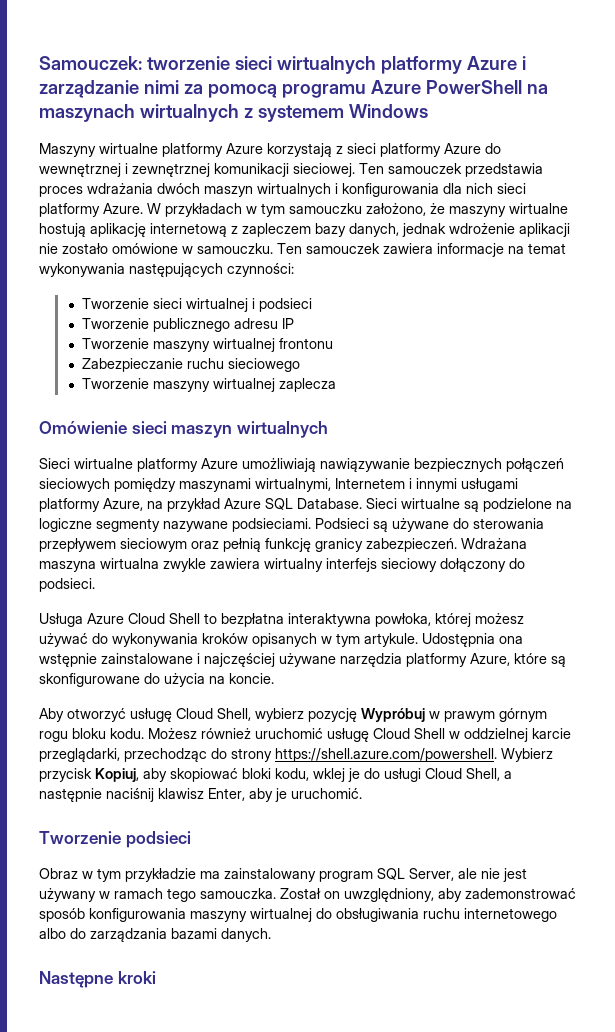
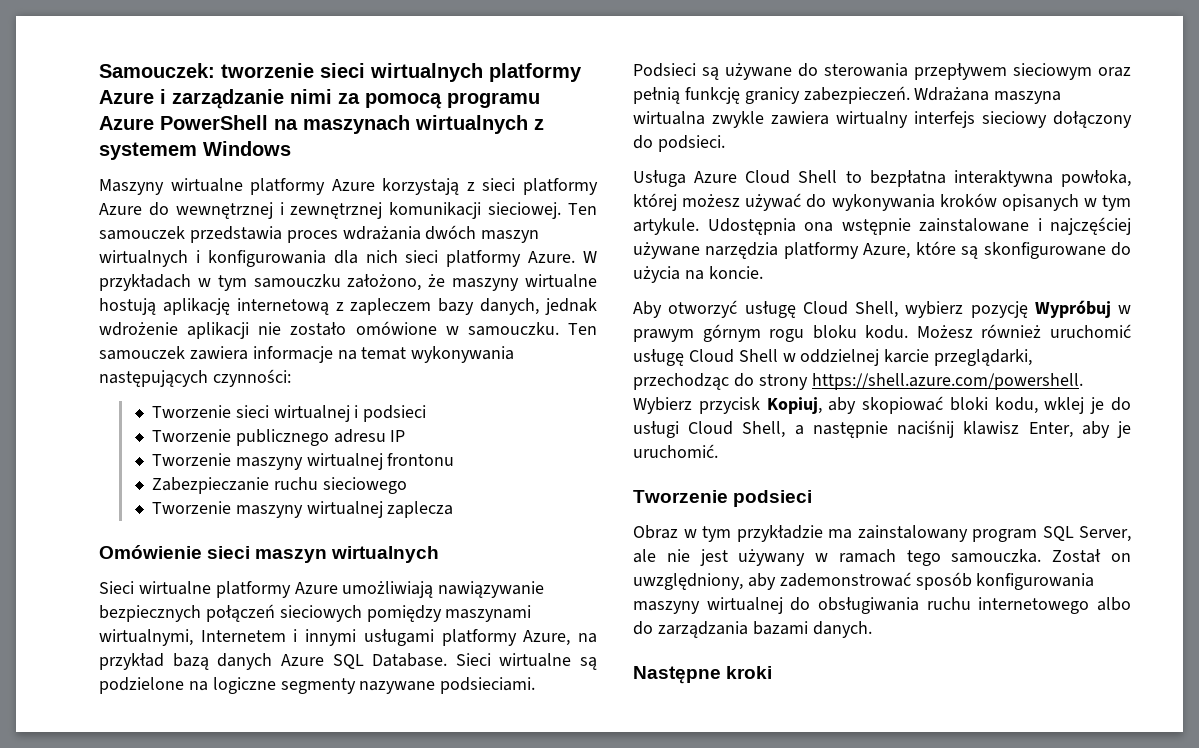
- Sieci wirtualne platformy Azure umożliwiają nawiązywanie bezpiecznych połączeń sieciowych pomiędzy maszynami wirtualnymi, Internetem i innymi usługami platformy Azure, na przykład Azure SQL Database.
+ Sieci wirtualne platformy Azure umożliwiają nawiązywanie bezpiecznych połączeń sieciowych pomiędzy maszynami wirtualnymi, Internetem i innymi usługami platformy Azure, na przykład bazą danych Azure SQL Database.

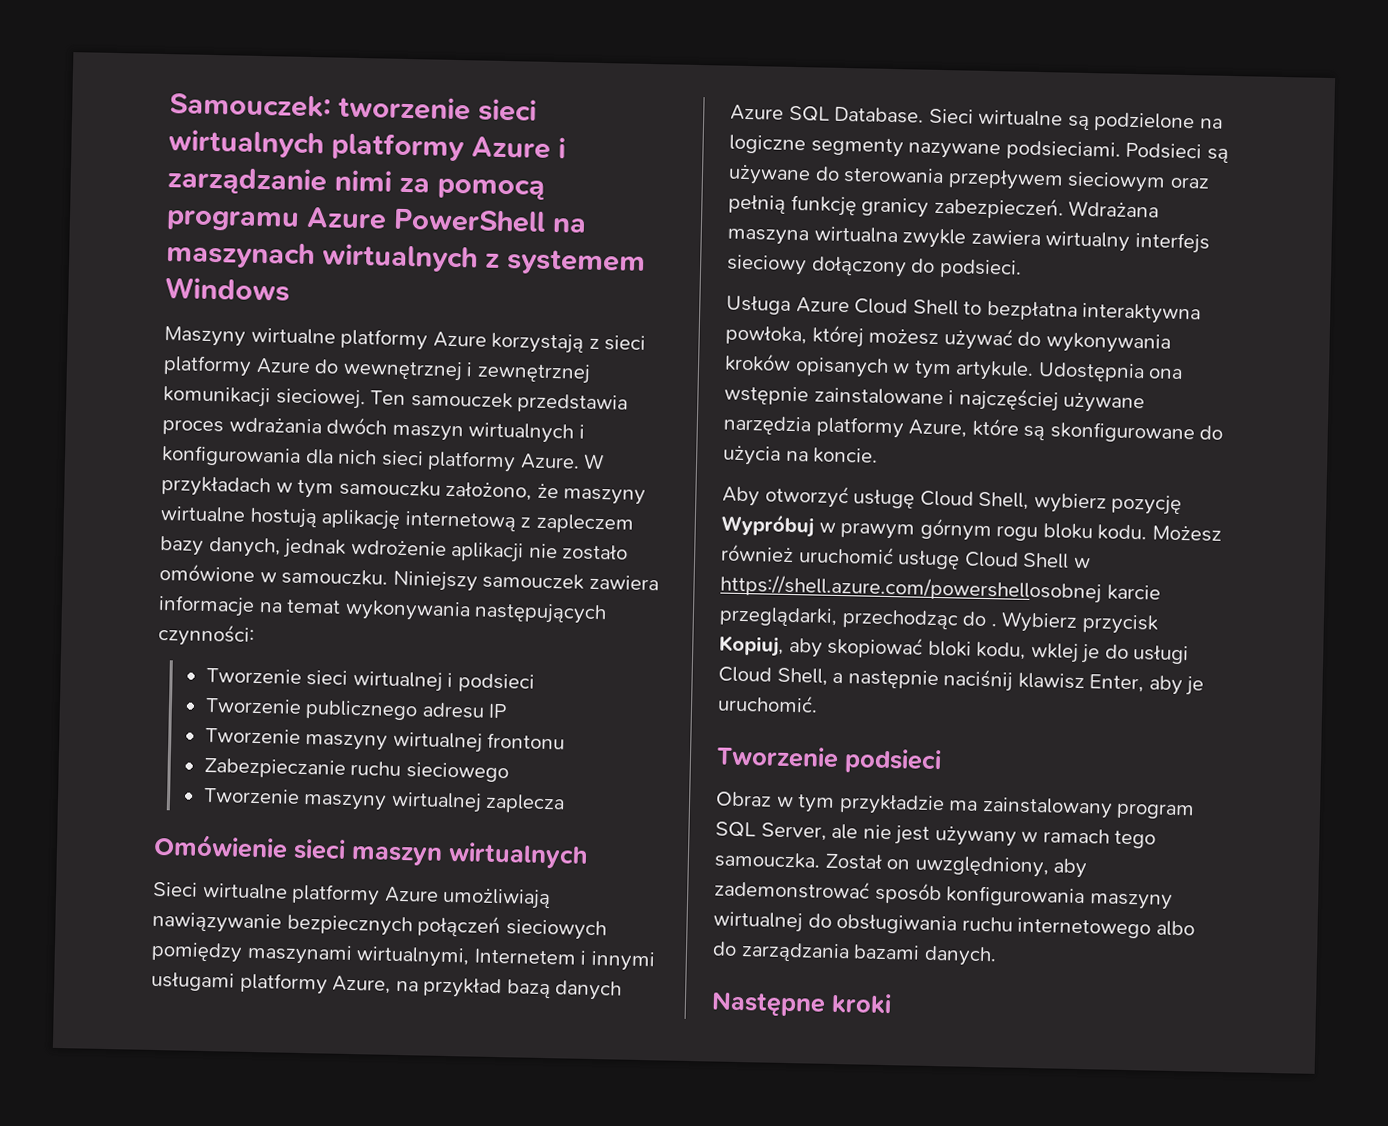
- Ten samouczek zawiera informacje na temat wykonywania następujących czynności:
+ Niniejszy samouczek zawiera informacje na temat wykonywania następujących czynności:
- Możesz również uruchomić usługę Cloud Shell w oddzielnej karcie przeglądarki, przechodząc do strony https://shell.azure.com/powershell. Wybierz przycisk Kopiuj, aby skopiować bloki kodu, wklej je do usługi Cloud Shell, a następnie naciśnij klawisz Enter, aby je uruchomić.
+ Możesz również uruchomić usługę Cloud Shell w https://shell.azure.com/powershellosobnej karcie przeglądarki, przechodząc do . Wybierz przycisk Kopiuj, aby skopiować bloki kodu, wklej je do usługi Cloud Shell, a następnie naciśnij klawisz Enter, aby je uruchomić.

